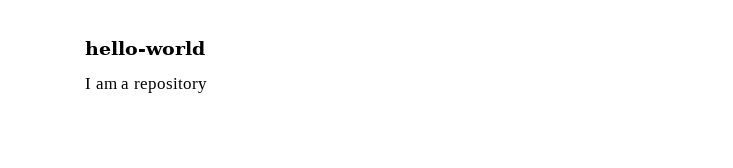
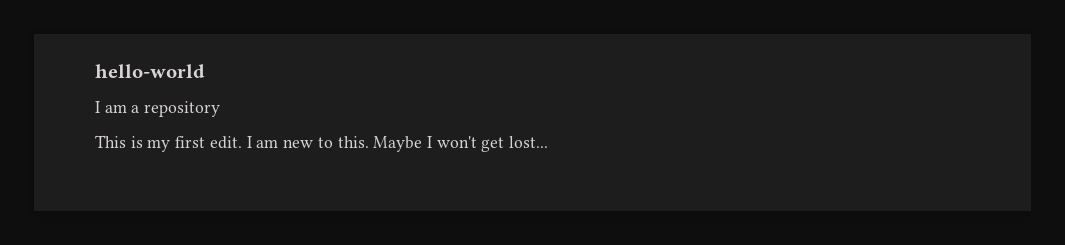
+ This is my first edit. I am new to this. Maybe I won't get lost...

